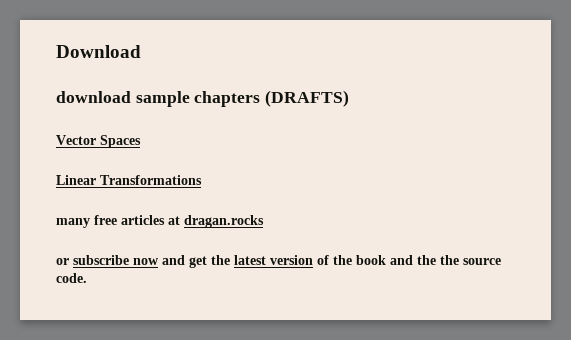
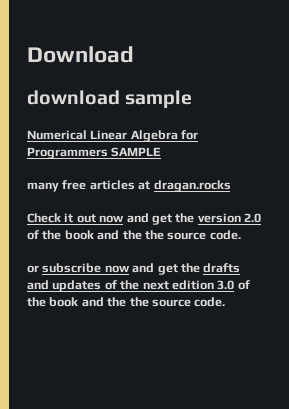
- download sample chapters (DRAFTS)
- Vector Spaces
- Linear Transformations
+ download sample
+ Numerical Linear Algebra for Programmers SAMPLE
- or subscribe now and get the latest version of the book and the the source code.
+ Check it out now and get the version 2.0 of the book and the the source code.
+ or subscribe now and get the drafts and updates of the next edition 3.0 of the book and the the source code.

